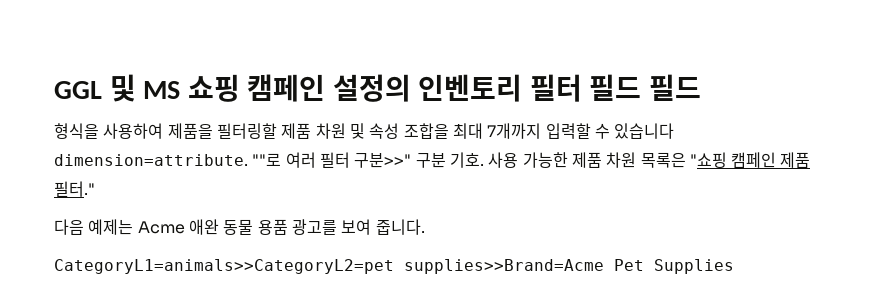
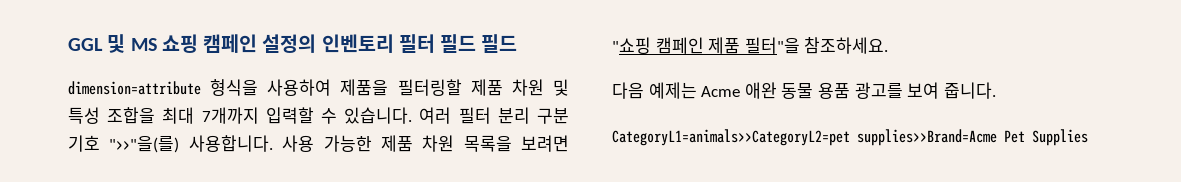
- 형식을 사용하여 제품을 필터링할 제품 차원 및 속성 조합을 최대 7개까지 입력할 수 있습니다 dimension=attribute. ""로 여러 필터 구분>>" 구분 기호.
+ dimension=attribute 형식을 사용하여 제품을 필터링할 제품 차원 및 특성 조합을 최대 7개까지 입력할 수 있습니다. 여러 필터 분리 구분 기호 ">>"을(를) 사용합니다.
- 사용 가능한 제품 차원 목록은 "쇼핑 캠페인 제품 필터."
+ 사용 가능한 제품 차원 목록을 보려면 "쇼핑 캠페인 제품 필터"을 참조하세요.

